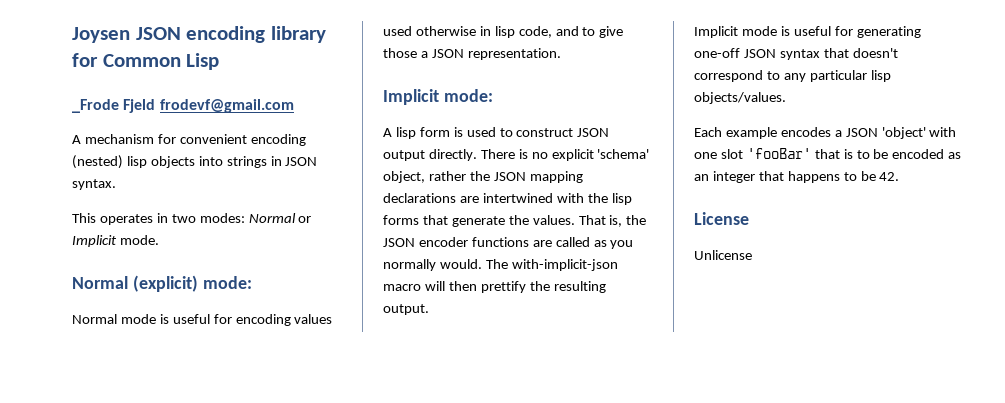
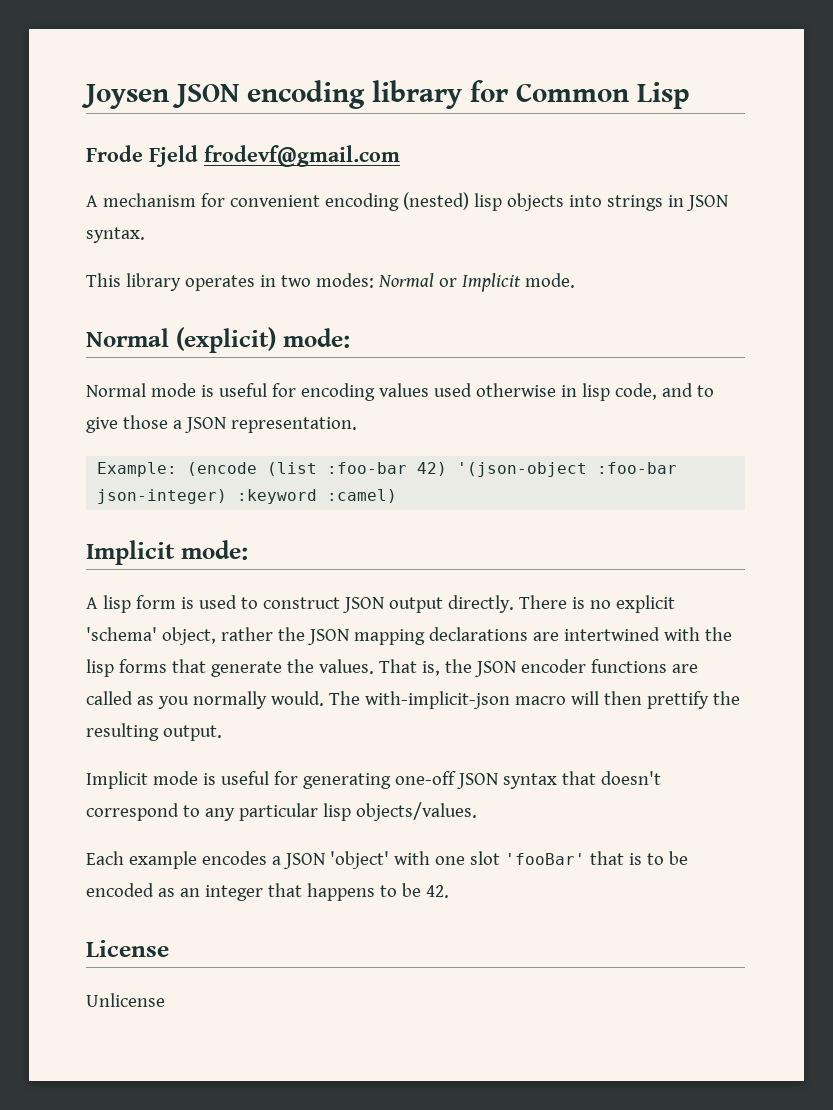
- _Frode Fjeld frodevf@gmail.com
+ Frode Fjeld frodevf@gmail.com
- This operates in two modes: Normal or Implicit mode.
+ This library operates in two modes: Normal or Implicit mode.
+ Example: (encode (list :foo-bar 42) '(json-object :foo-bar json-integer) :keyword :camel)

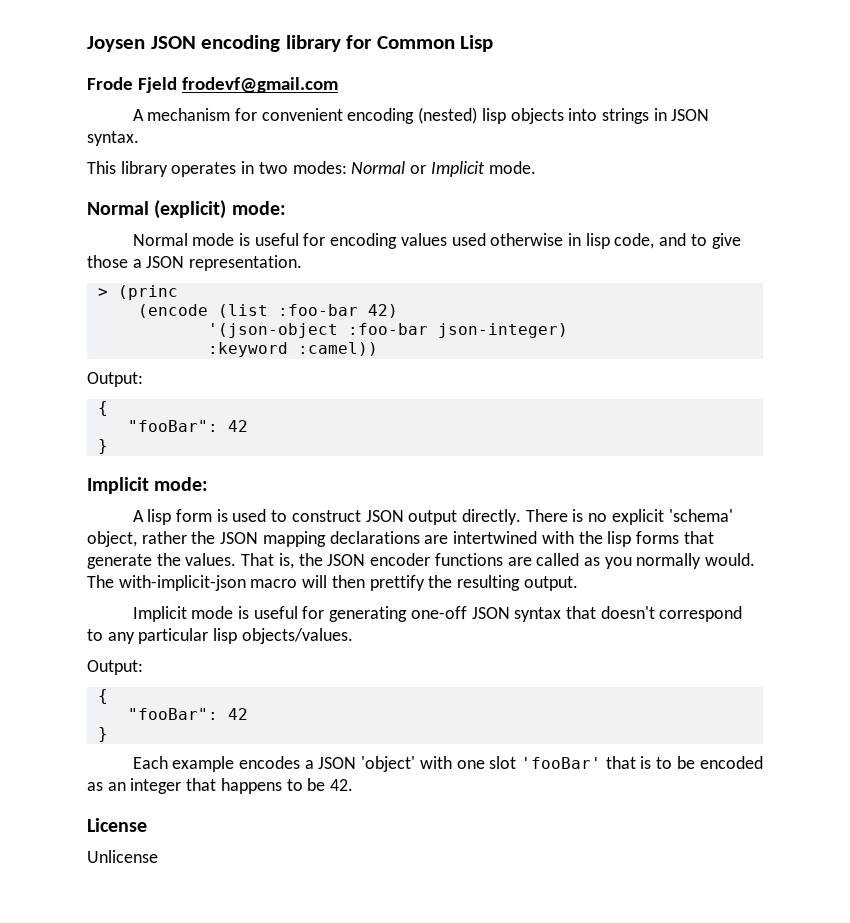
- Example: (encode (list :foo-bar 42) '(json-object :foo-bar json-integer) :keyword :camel)
+ > (princ
+ (encode (list :foo-bar 42)
+ '(json-object :foo-bar json-integer)
+ :keyword :camel))
+ Output:
+ {
+ "fooBar": 42
+ }
  Implicit mode is useful for generating one-off JSON syntax that doesn't correspond to any particular lisp objects/values.
+ Output:
+ {
+ "fooBar": 42
+ }

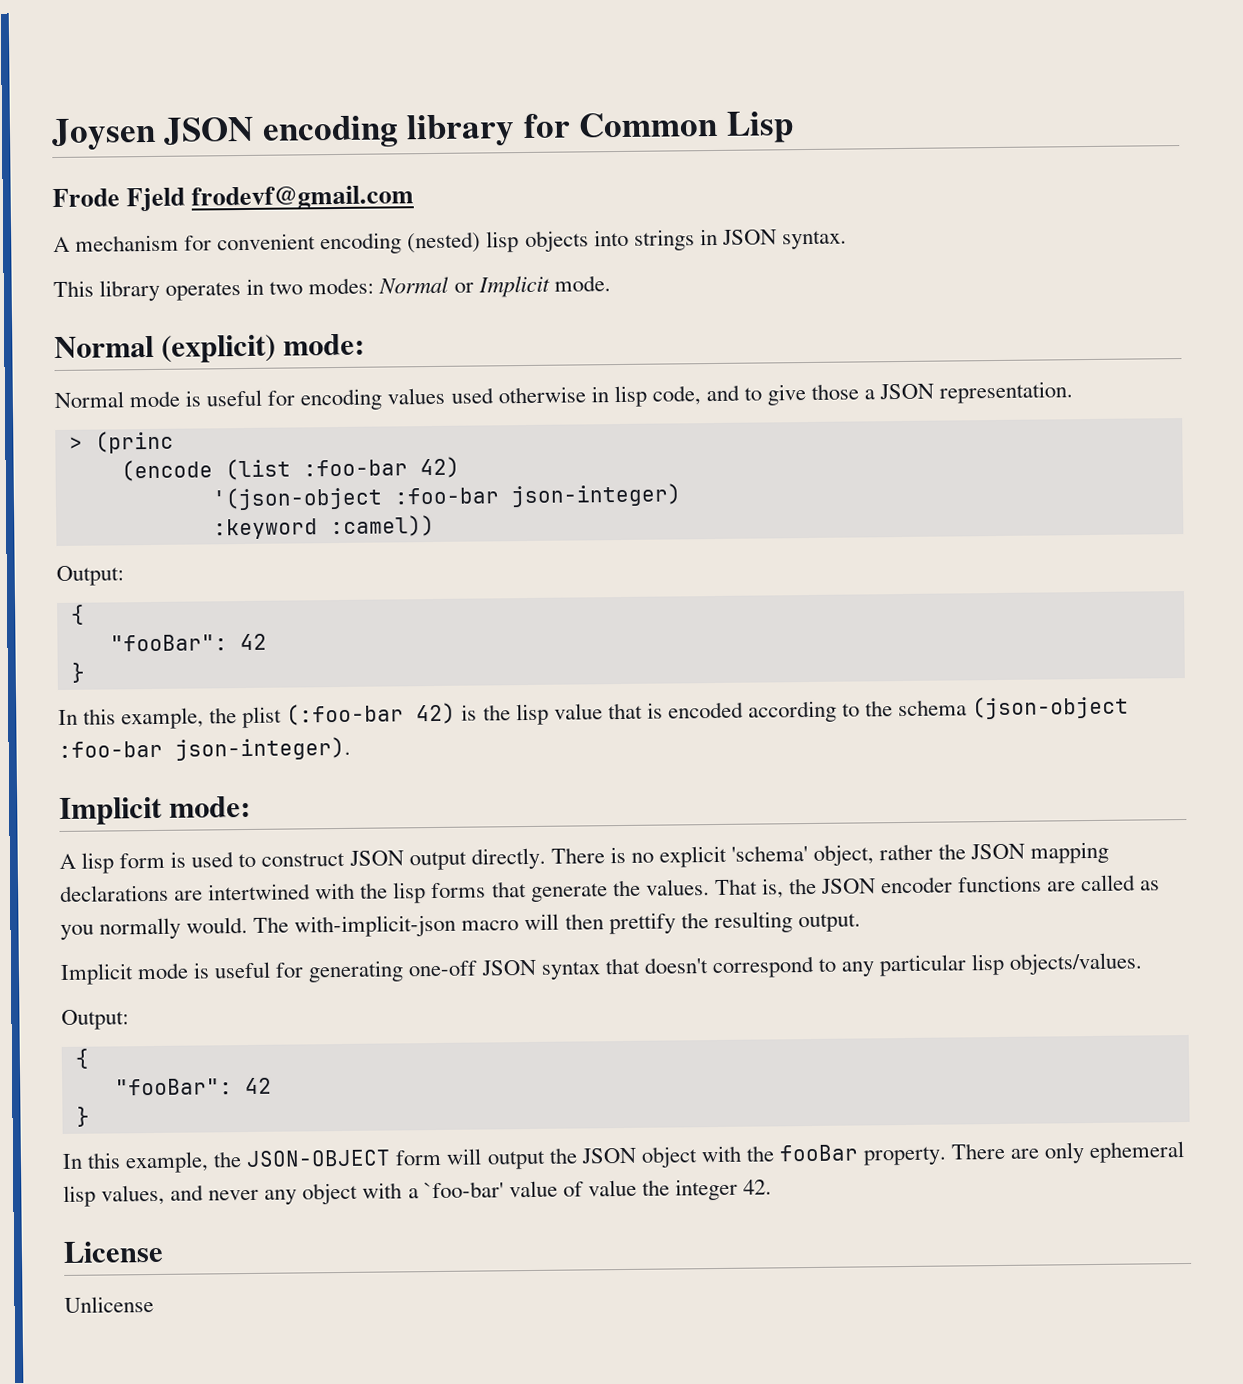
+ In this example, the plist (:foo-bar 42) is the lisp value that is encoded according to the schema (json-object :foo-bar json-integer).
- Each example encodes a JSON 'object' with one slot 'fooBar' that is to be encoded as an integer that happens to be 42.
+ In this example, the JSON-OBJECT form will output the JSON object with the fooBar property. There are only ephemeral lisp values, and never any object with a `foo-bar' value of value the integer 42.

